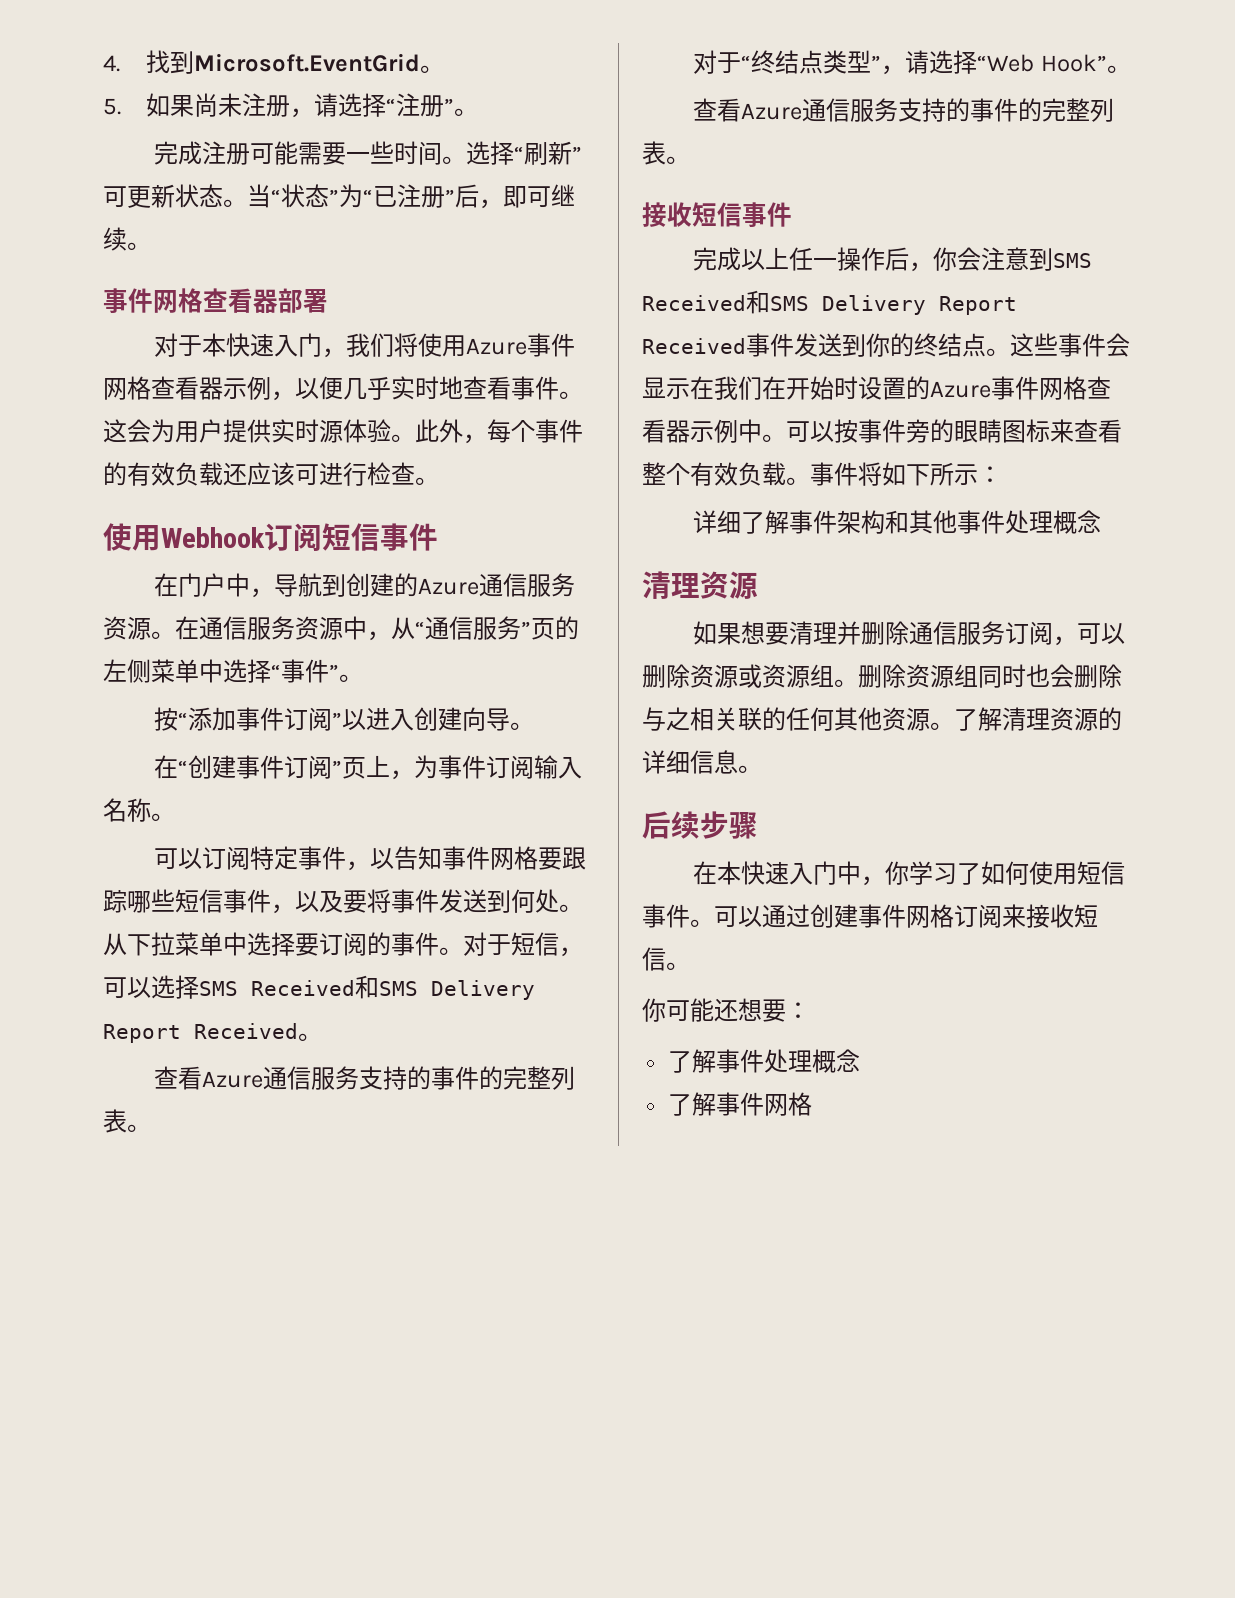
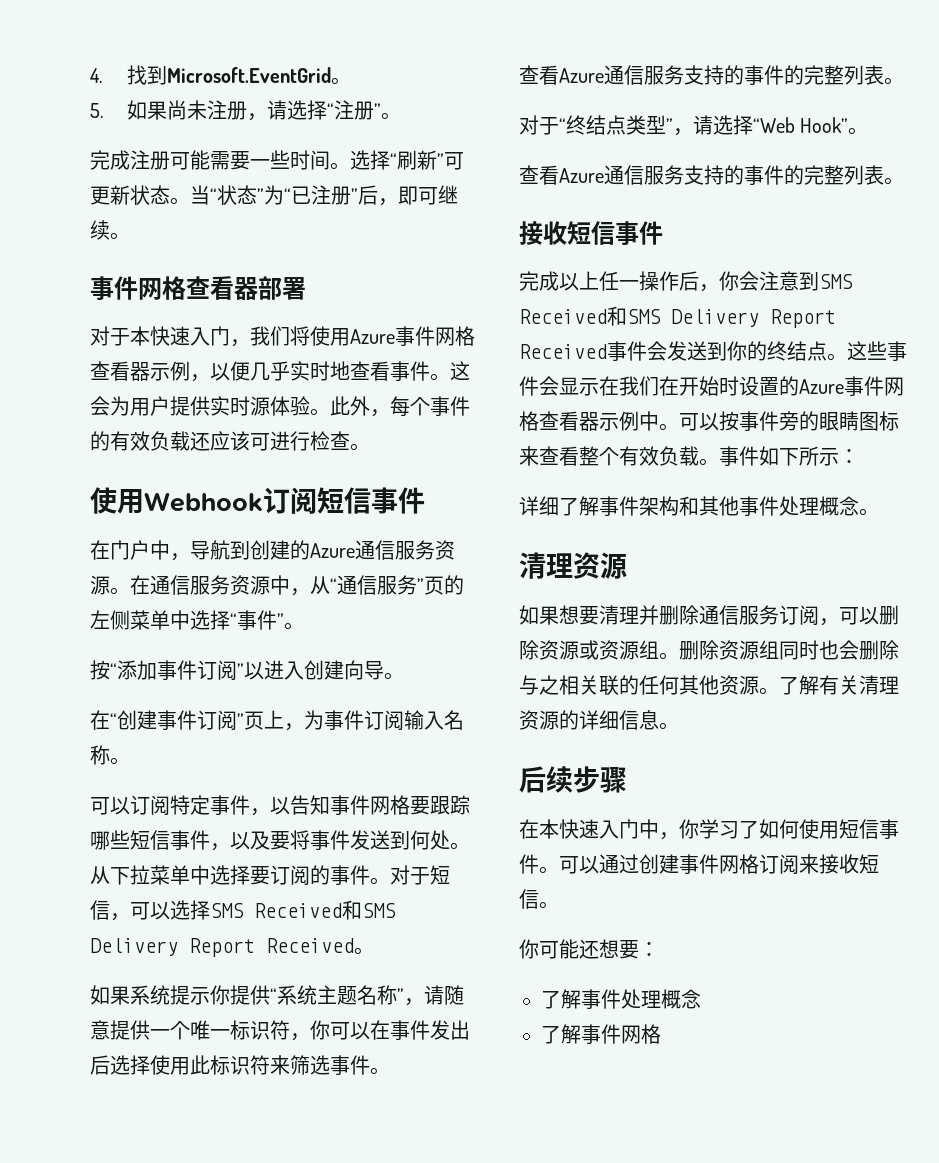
+ 如果系统提示你提供“系统主题名称”，请随意提供一个唯一标识符，你可以在事件发出后选择使用此标识符来筛选事件。
- 完成以上任一操作后，你会注意到SMS Received和SMS Delivery Report Received事件发送到你的终结点。
+ 完成以上任一操作后，你会注意到SMS Received和SMS Delivery Report Received事件会发送到你的终结点。
- 事件将如下所示：
+ 事件如下所示：
- 详细了解事件架构和其他事件处理概念
+ 详细了解事件架构和其他事件处理概念。
- 了解清理资源的详细信息。
+ 了解有关清理资源的详细信息。

